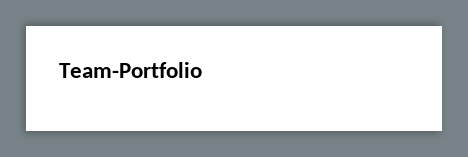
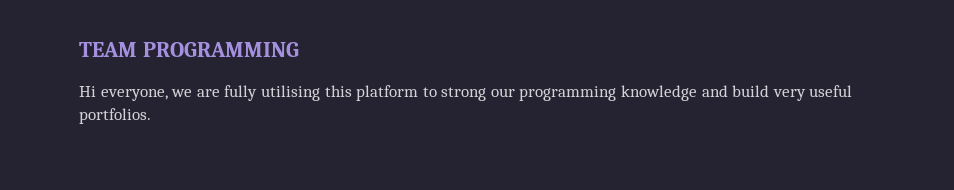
- Team-Portfolio
+ TEAM PROGRAMMING
+ Hi everyone, we are fully utilising this platform to strong our programming knowledge and build very useful portfolios.

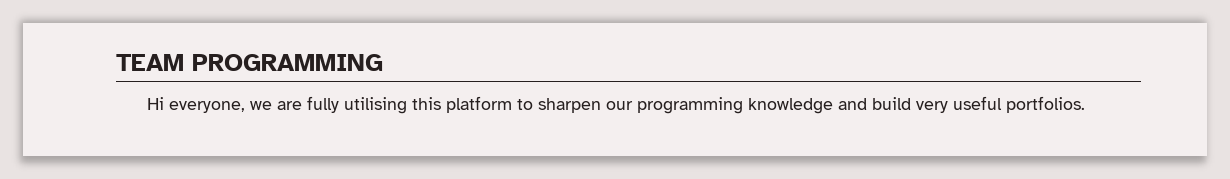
- Hi everyone, we are fully utilising this platform to strong our programming knowledge and build very useful portfolios.
+ Hi everyone, we are fully utilising this platform to sharpen our programming knowledge and build very useful portfolios.

